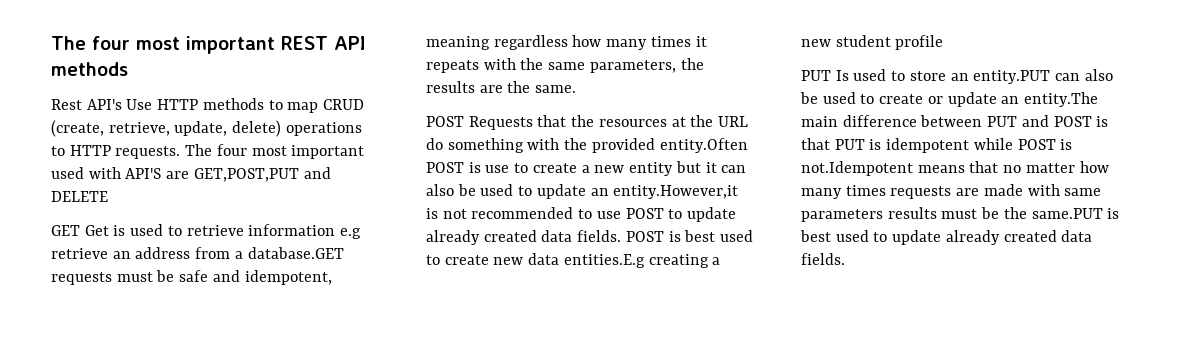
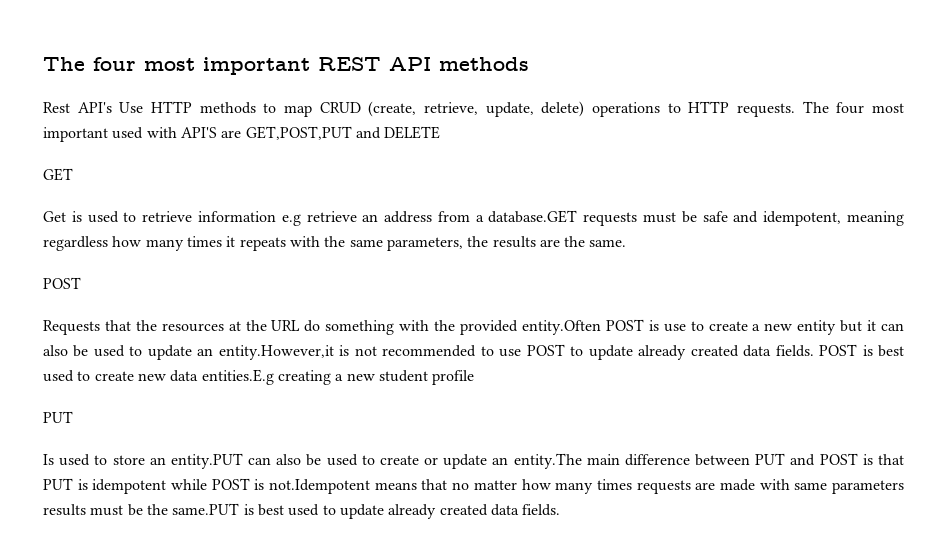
- GET Get is used to retrieve information e.g retrieve an address from a database.GET requests must be safe and idempotent, meaning regardless how many times it repeats with the same parameters, the results are the same.
- POST Requests that the resources at the URL do something with the provided entity.Often POST is use to create a new entity but it can also be used to update an entity.However,it is not recommended to use POST to update already created data fields.
+ GET
+ Get is used to retrieve information e.g retrieve an address from a database.GET requests must be safe and idempotent, meaning regardless how many times it repeats with the same parameters, the results are the same.
+ POST
+ Requests that the resources at the URL do something with the provided entity.Often POST is use to create a new entity but it can also be used to update an entity.However,it is not recommended to use POST to update already created data fields.
  POST is best used to create new data entities.E.g creating a new student profile
- PUT Is used to store an entity.PUT can also be used to create or update an entity.The main difference between PUT and POST is that PUT is idempotent while POST is not.Idempotent means that no matter how many times requests are made with same parameters results must be the same.PUT is best used to update already created data fields.
+ PUT
+ Is used to store an entity.PUT can also be used to create or update an entity.The main difference between PUT and POST is that PUT is idempotent while POST is not.Idempotent means that no matter how many times requests are made with same parameters results must be the same.PUT is best used to update already created data fields.

